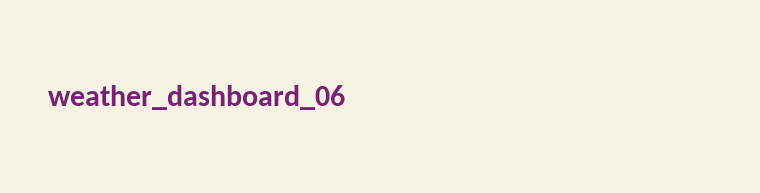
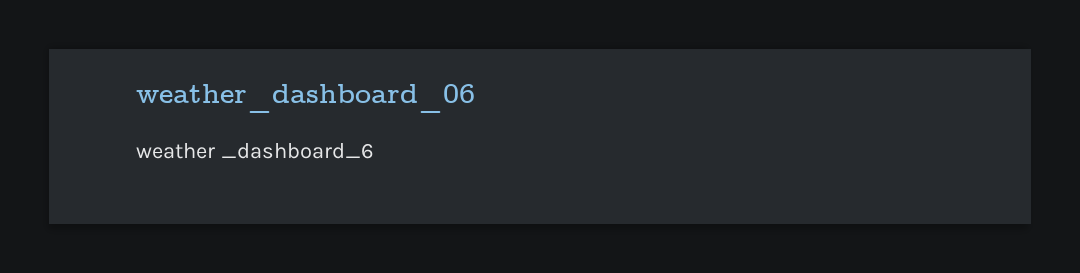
+ weather _dashboard_6

